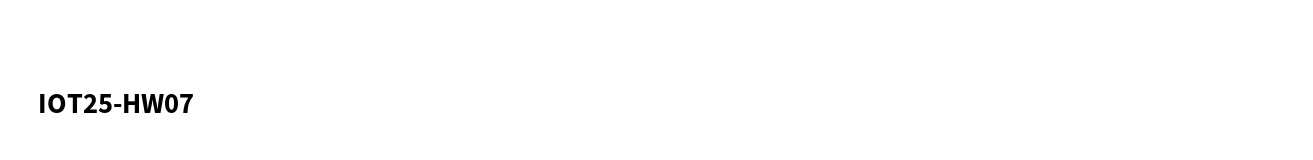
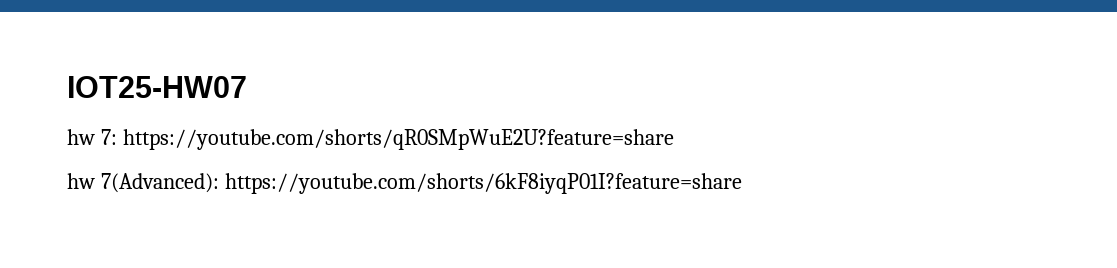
+ hw 7: https://youtube.com/shorts/qR0SMpWuE2U?feature=share
+ hw 7(Advanced): https://youtube.com/shorts/6kF8iyqP01I?feature=share

